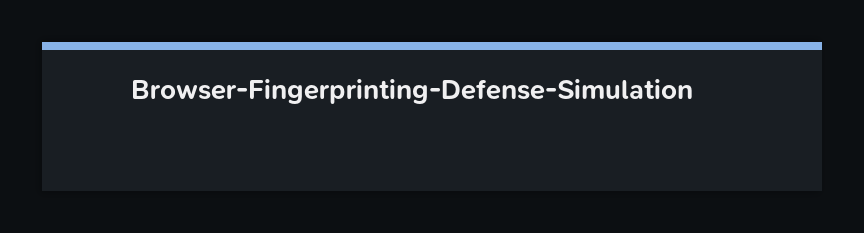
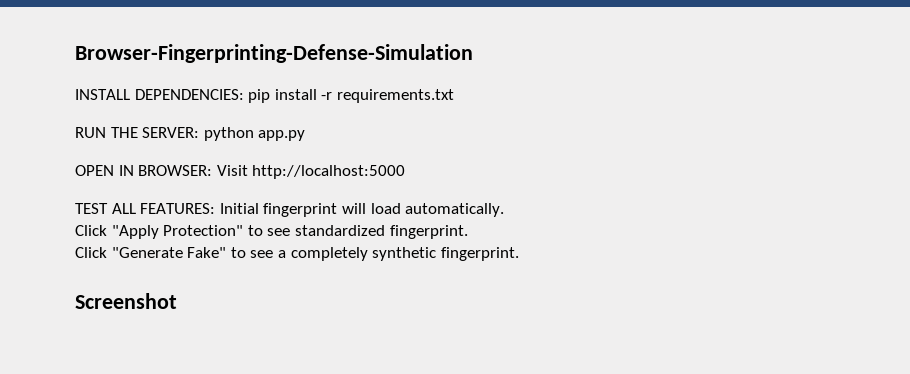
+ INSTALL DEPENDENCIES: pip install -r requirements.txt
+ RUN THE SERVER: python app.py
+ OPEN IN BROWSER: Visit http://localhost:5000
+ TEST ALL FEATURES: Initial fingerprint will load automatically.
+ Click "Apply Protection" to see standardized fingerprint.
+ Click "Generate Fake" to see a completely synthetic fingerprint.
+ Screenshot

